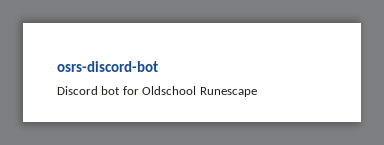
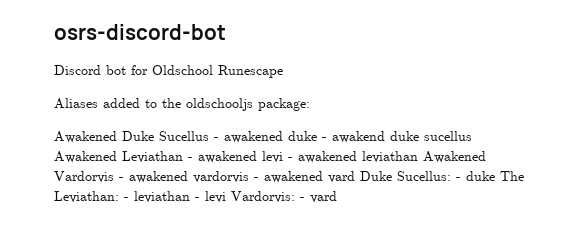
+ Aliases added to the oldschooljs package:
+ Awakened Duke Sucellus - awakened duke - awakend duke sucellus Awakened Leviathan - awakened levi - awakened leviathan Awakened Vardorvis - awakened vardorvis - awakened vard Duke Sucellus: - duke The Leviathan: - leviathan - levi Vardorvis: - vard

